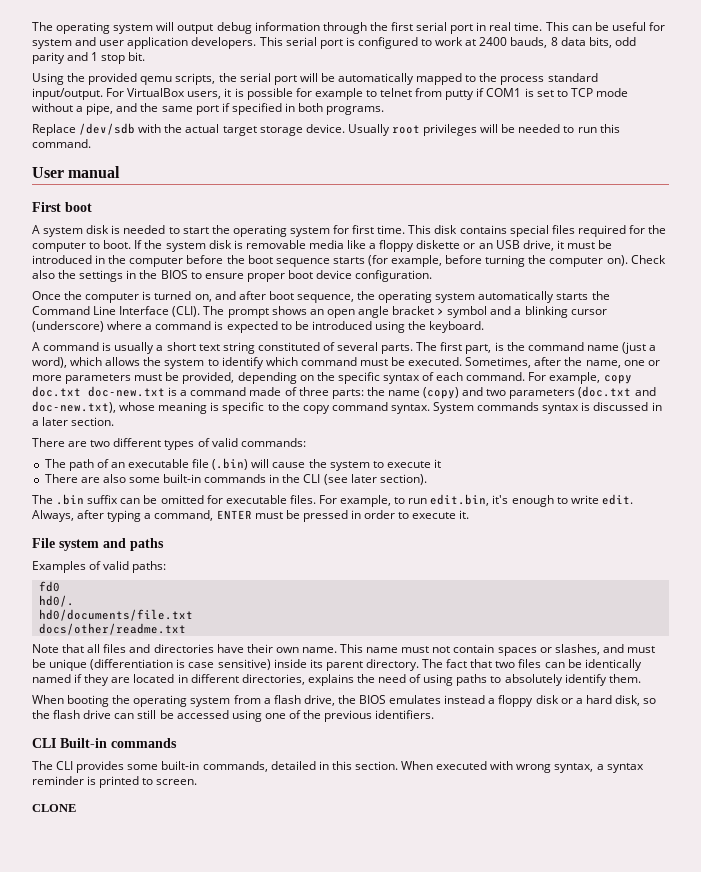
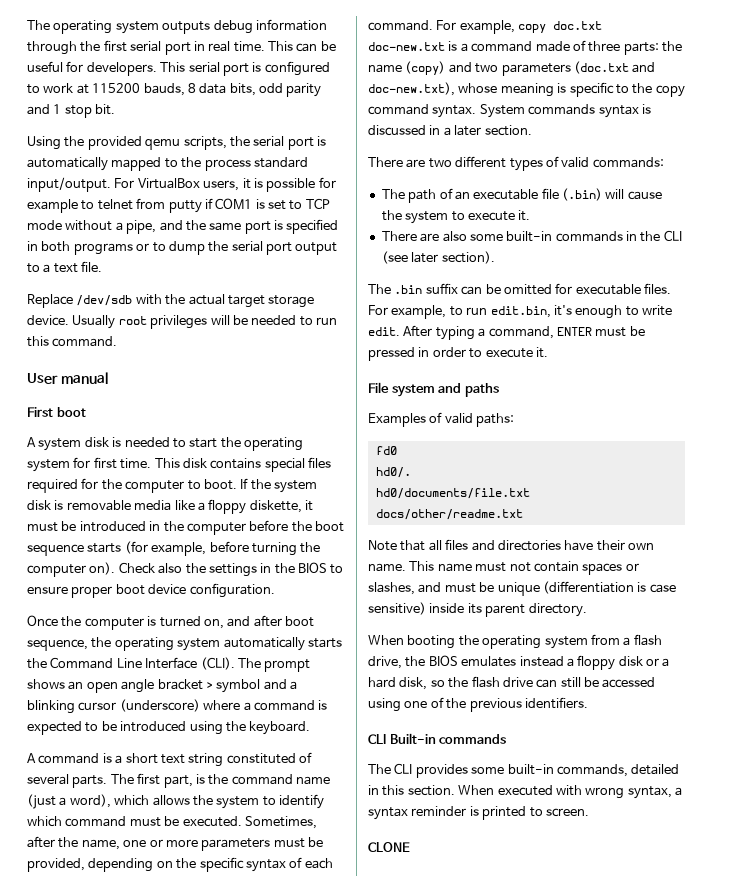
- The operating system will output debug information through the first serial port in real time.
+ The operating system outputs debug information through the first serial port in real time.
- This can be useful for system and user application developers.
+ This can be useful for developers.
- This serial port is configured to work at 2400 bauds, 8 data bits, odd parity and 1 stop bit.
+ This serial port is configured to work at 115200 bauds, 8 data bits, odd parity and 1 stop bit.
- Using the provided qemu scripts, the serial port will be automatically mapped to the process standard input/output.
+ Using the provided qemu scripts, the serial port is automatically mapped to the process standard input/output.
- For VirtualBox users, it is possible for example to telnet from putty if COM1 is set to TCP mode without a pipe, and the same port if specified in both programs.
+ For VirtualBox users, it is possible for example to telnet from putty if COM1 is set to TCP mode without a pipe, and the same port is specified in both programs or to dump the serial port output to a text file.
- If the system disk is removable media like a floppy diskette or an USB drive, it must be introduced in the computer before the boot sequence starts (for example, before turning the computer on).
+ If the system disk is removable media like a floppy diskette, it must be introduced in the computer before the boot sequence starts (for example, before turning the computer on).
- A command is usually a short text string constituted of several parts.
+ A command is a short text string constituted of several parts.
- The path of an executable file (.bin) will cause the system to execute it
+ The path of an executable file (.bin) will cause the system to execute it.
- Always, after typing a command, ENTER must be pressed in order to execute it.
+ After typing a command, ENTER must be pressed in order to execute it.
- The fact that two files can be identically named if they are located in different directories, explains the need of using paths to absolutely identify them.

